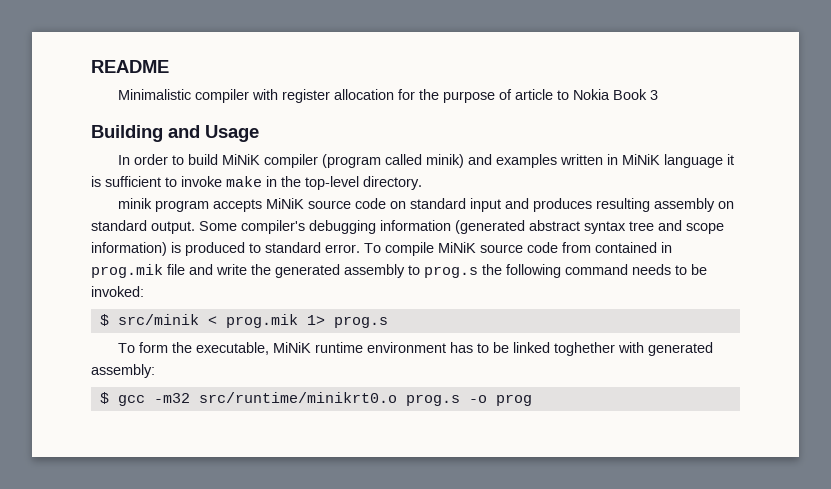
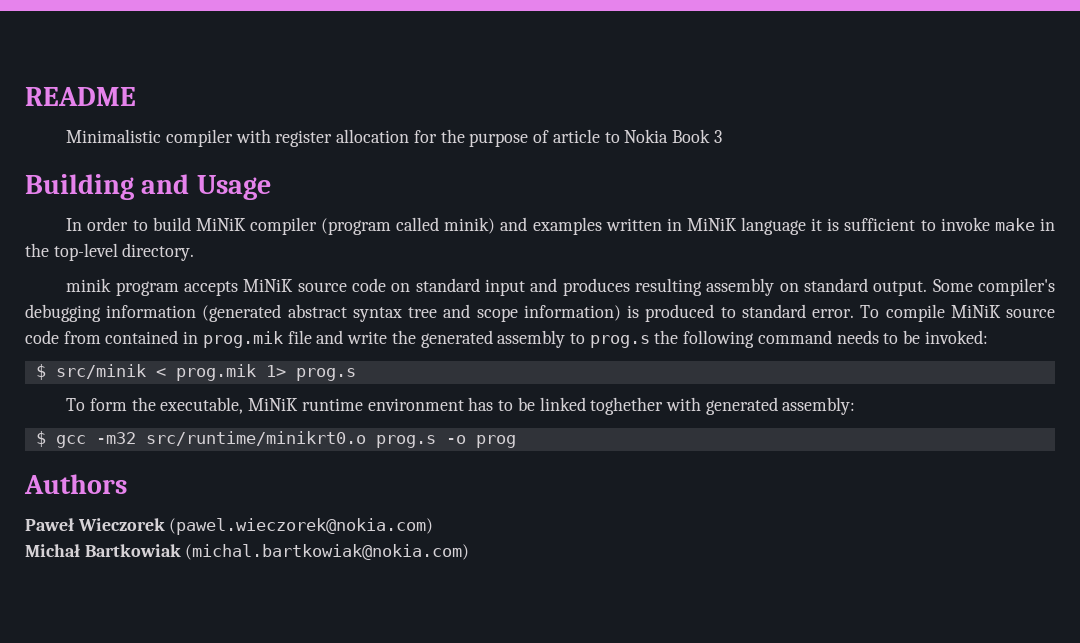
+ Authors
+ Paweł Wieczorek (pawel.wieczorek@nokia.com)
+ Michał Bartkowiak (michal.bartkowiak@nokia.com)

